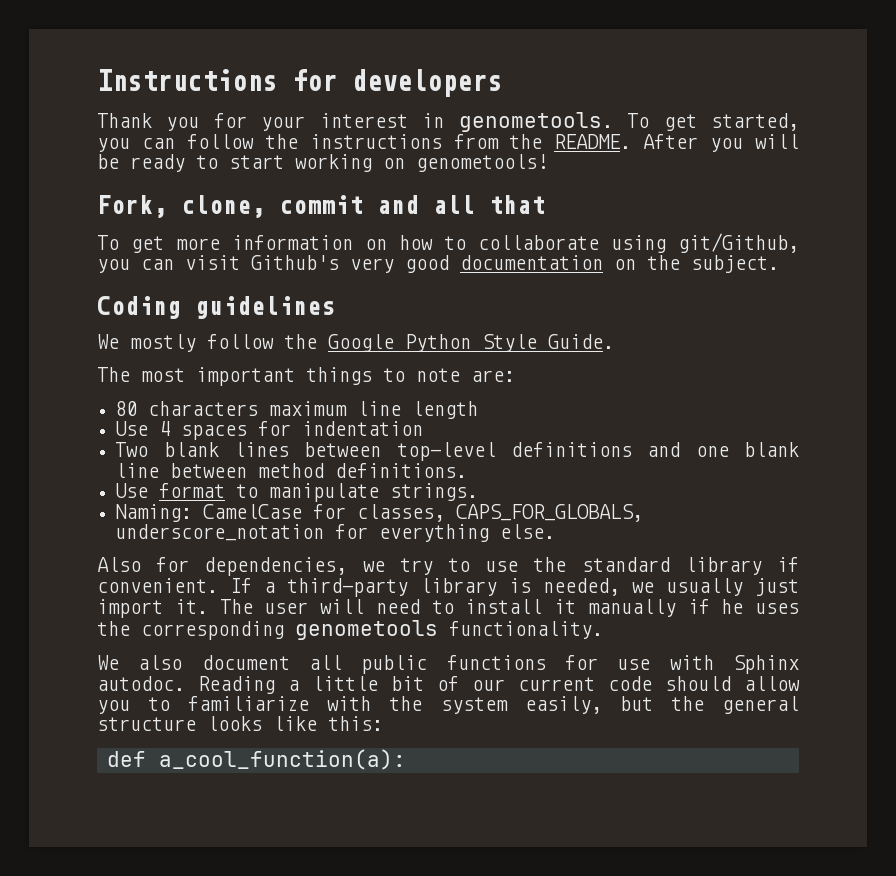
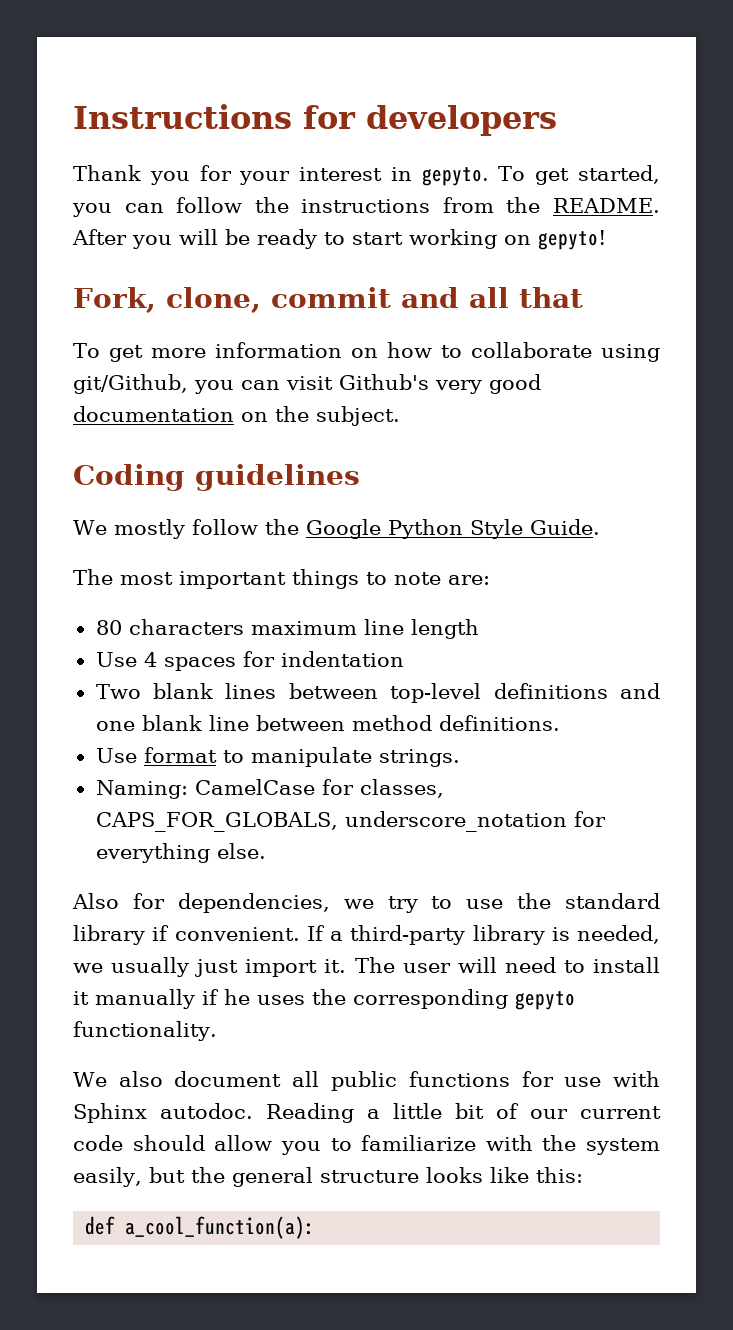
- Thank you for your interest in genometools.
+ Thank you for your interest in gepyto.
- After you will be ready to start working on genometools!
+ After you will be ready to start working on gepyto!
- The user will need to install it manually if he uses the corresponding genometools functionality.
+ The user will need to install it manually if he uses the corresponding gepyto functionality.

